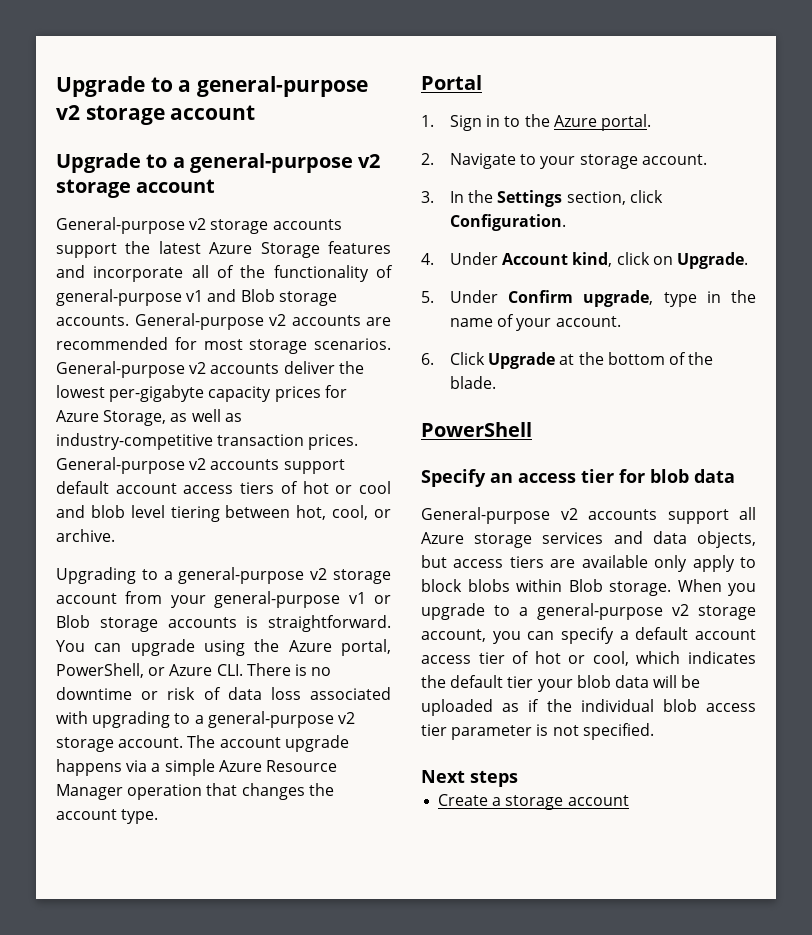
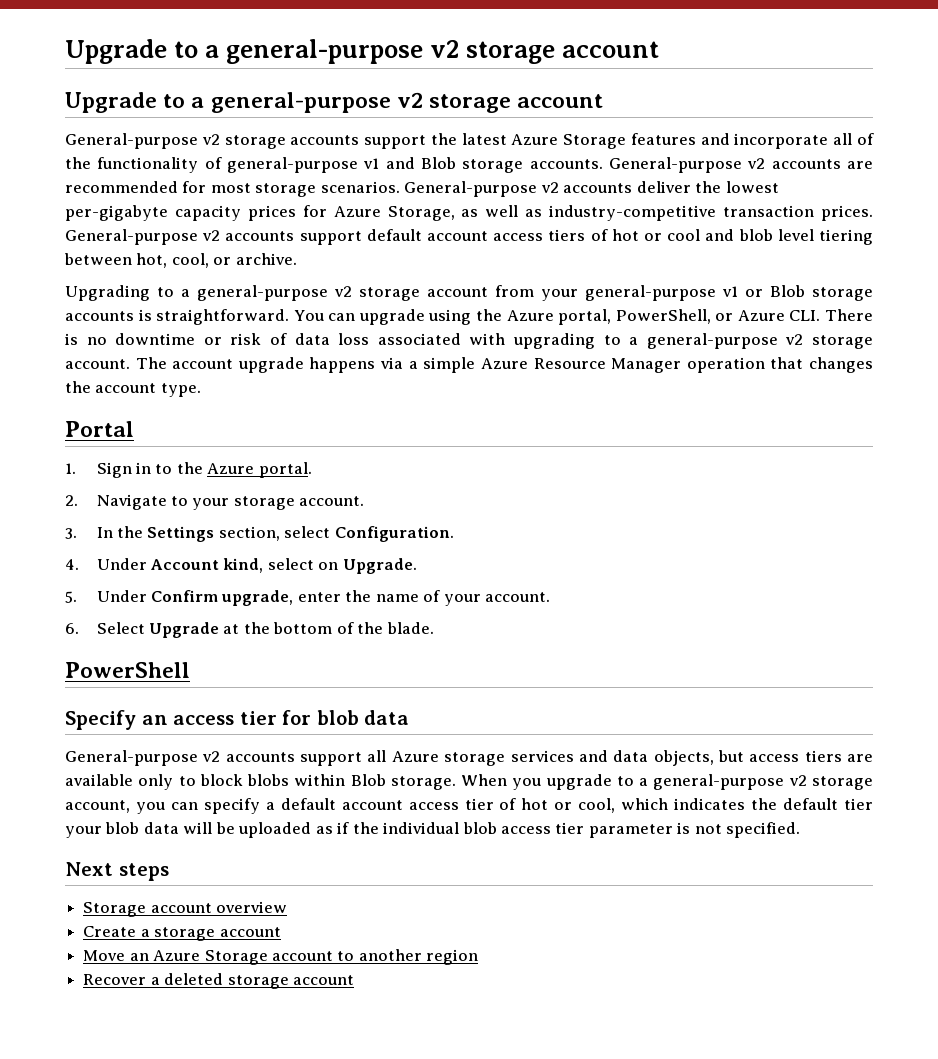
- 3. In the Settings section, click Configuration.
+ 3. In the Settings section, select Configuration.
- 4. Under Account kind, click on Upgrade.
+ 4. Under Account kind, select on Upgrade.
- 5. Under Confirm upgrade, type in the name of your account.
+ 5. Under Confirm upgrade, enter the name of your account.
- 6. Click Upgrade at the bottom of the blade.
+ 6. Select Upgrade at the bottom of the blade.
- General-purpose v2 accounts support all Azure storage services and data objects, but access tiers are available only apply to block blobs within Blob storage.
+ General-purpose v2 accounts support all Azure storage services and data objects, but access tiers are available only to block blobs within Blob storage.
+ Storage account overview
+ Move an Azure Storage account to another region
+ Recover a deleted storage account

